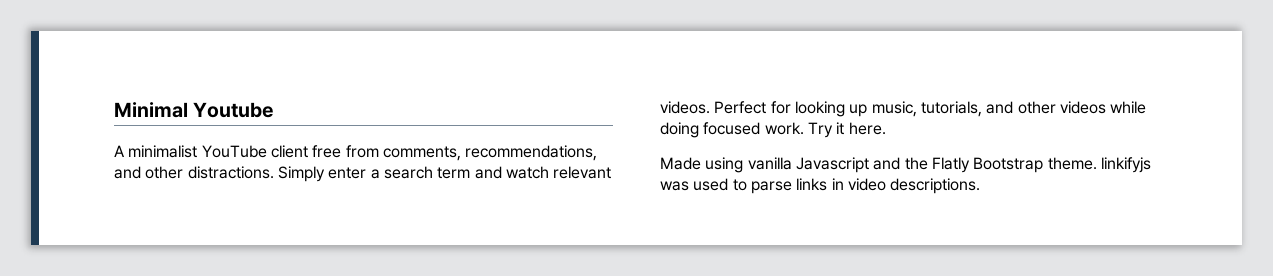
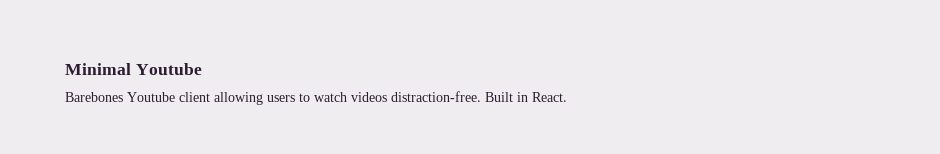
- A minimalist YouTube client free from comments, recommendations, and other distractions. Simply enter a search term and watch relevant videos. Perfect for looking up music, tutorials, and other videos while doing focused work. Try it here.
- Made using vanilla Javascript and the Flatly Bootstrap theme. linkifyjs was used to parse links in video descriptions.
+ Barebones Youtube client allowing users to watch videos distraction-free. Built in React.

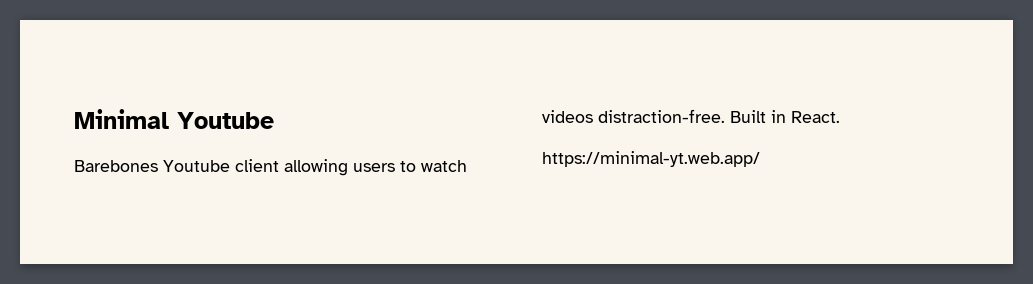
+ https://minimal-yt.web.app/

